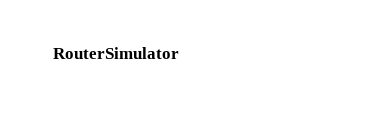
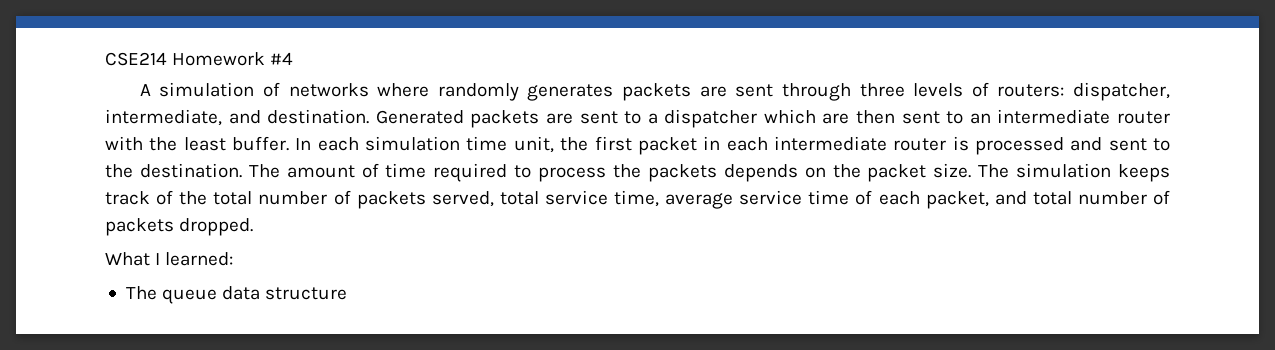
- RouterSimulator
+ CSE214 Homework #4
+ A simulation of networks where randomly generates packets are sent through three levels of routers: dispatcher, intermediate, and destination. Generated packets are sent to a dispatcher which are then sent to an intermediate router with the least buffer. In each simulation time unit, the first packet in each intermediate router is processed and sent to the destination. The amount of time required to process the packets depends on the packet size. The simulation keeps track of the total number of packets served, total service time, average service time of each packet, and total number of packets dropped.
+ What I learned:
+ The queue data structure

